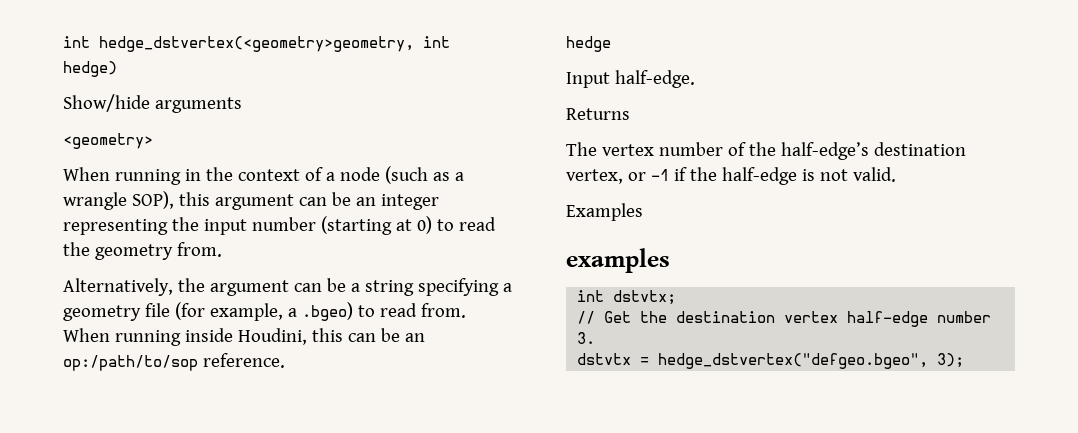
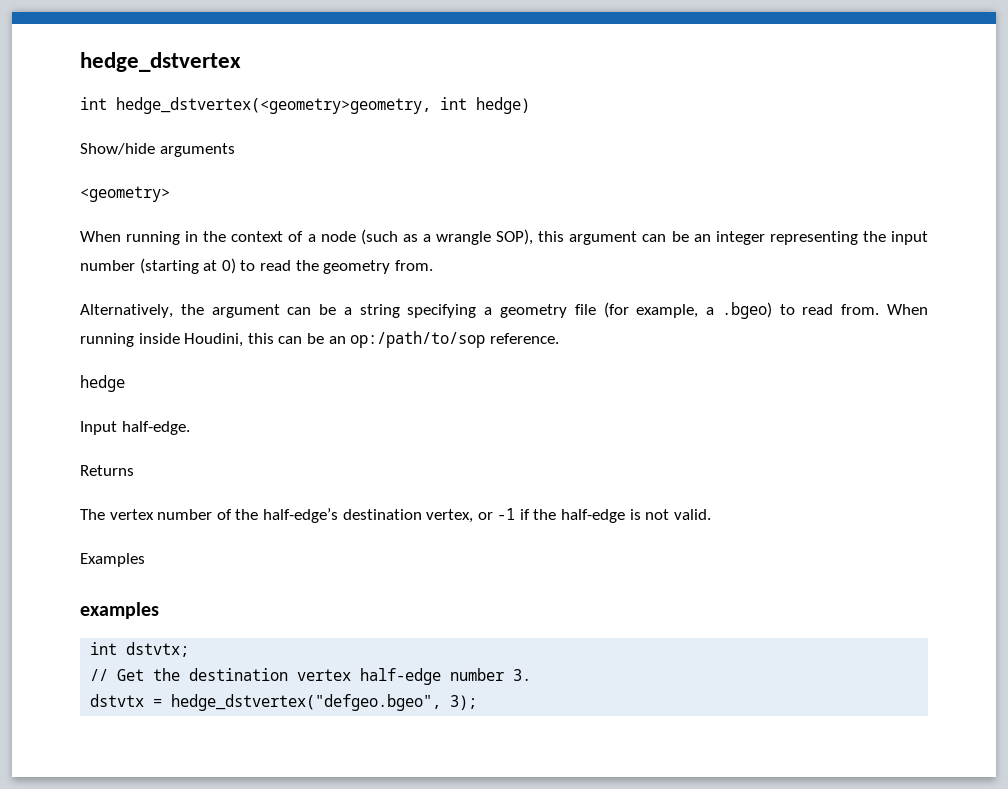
+ hedge_dstvertex

